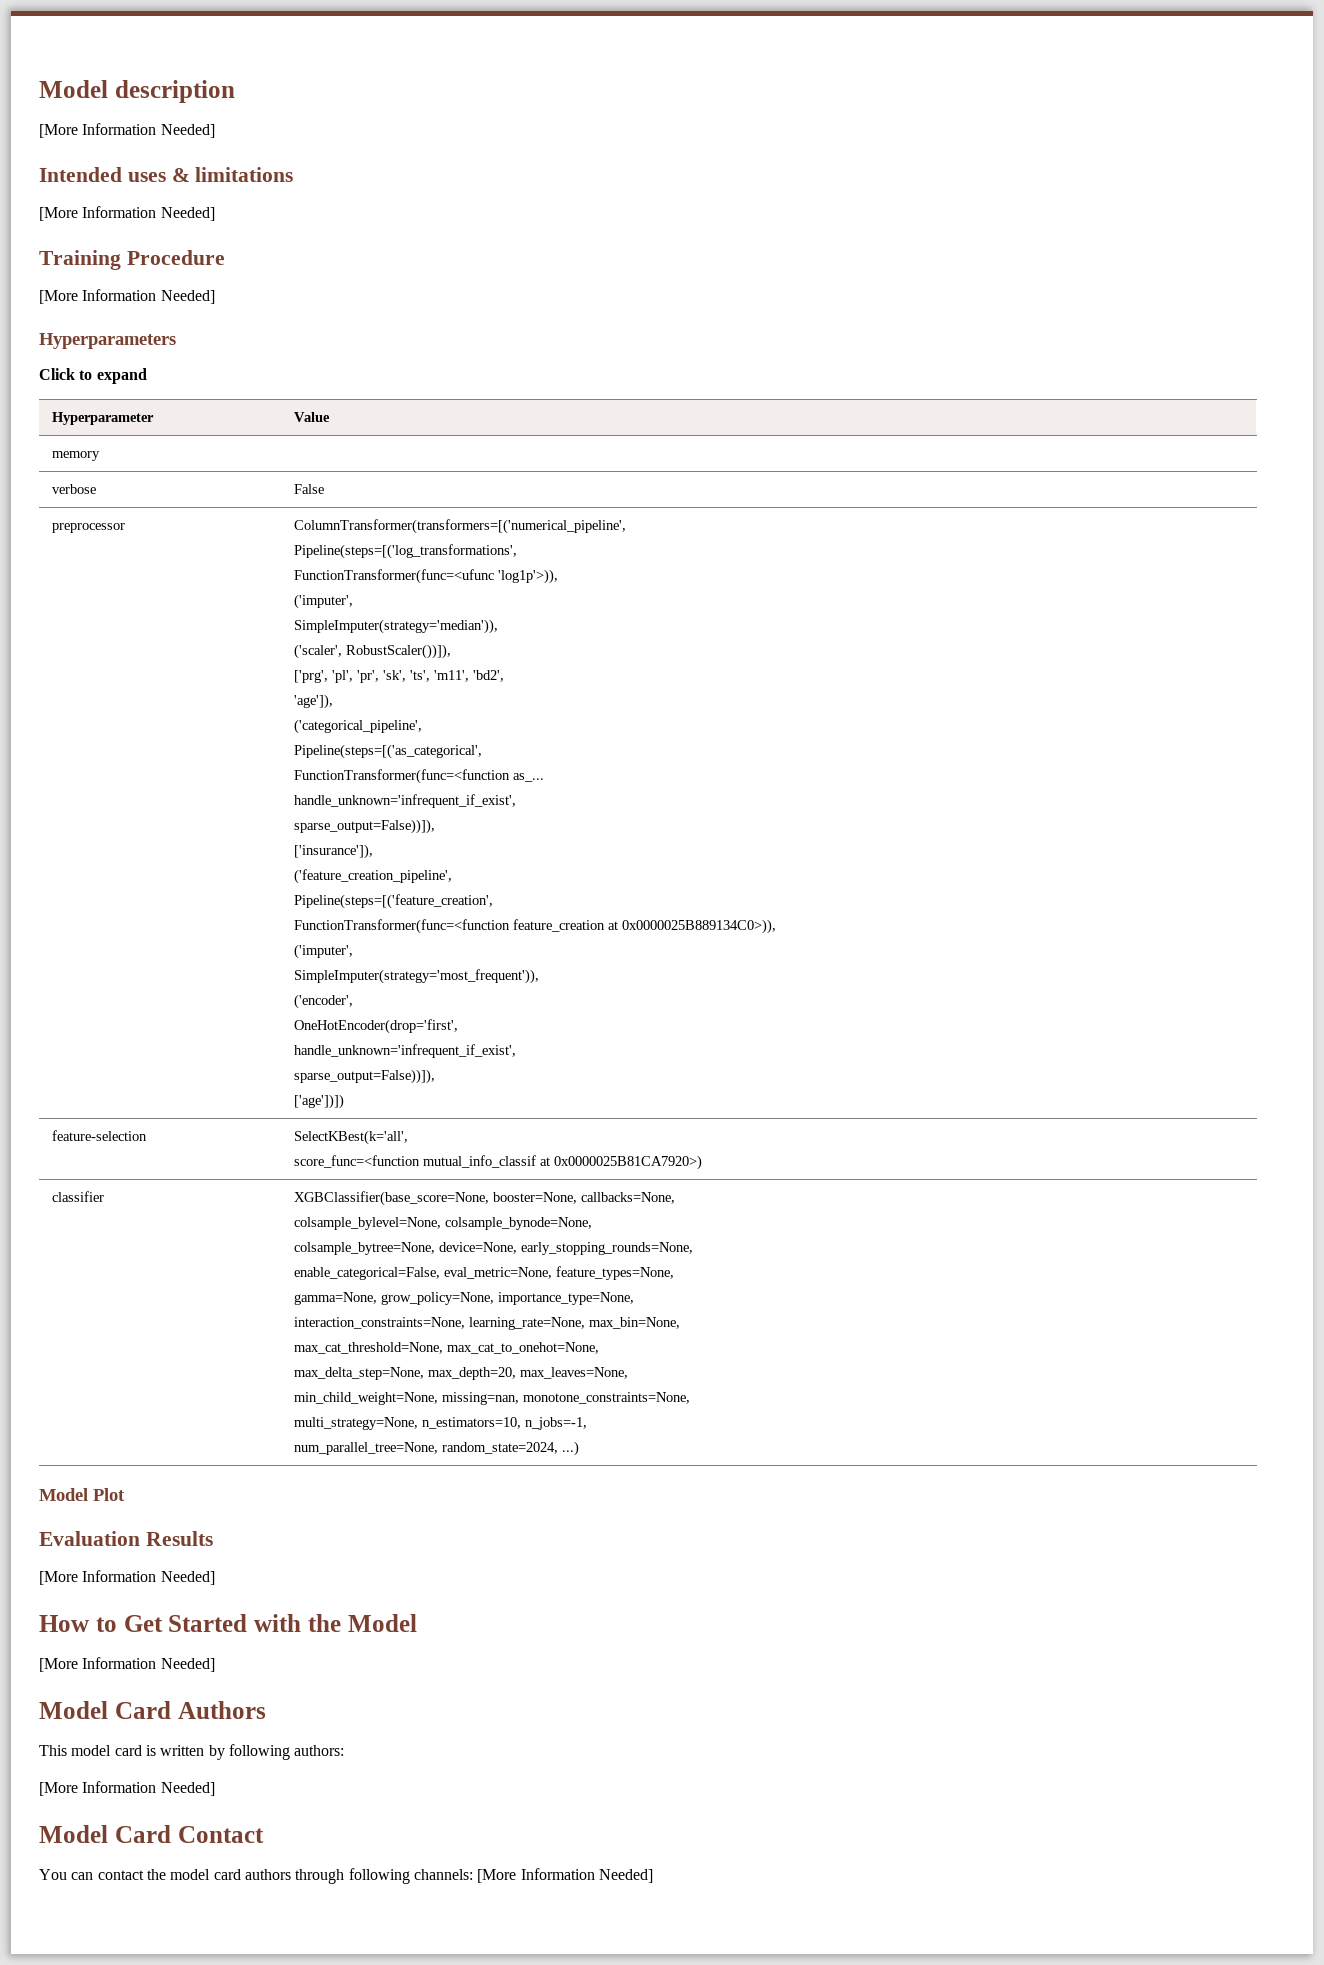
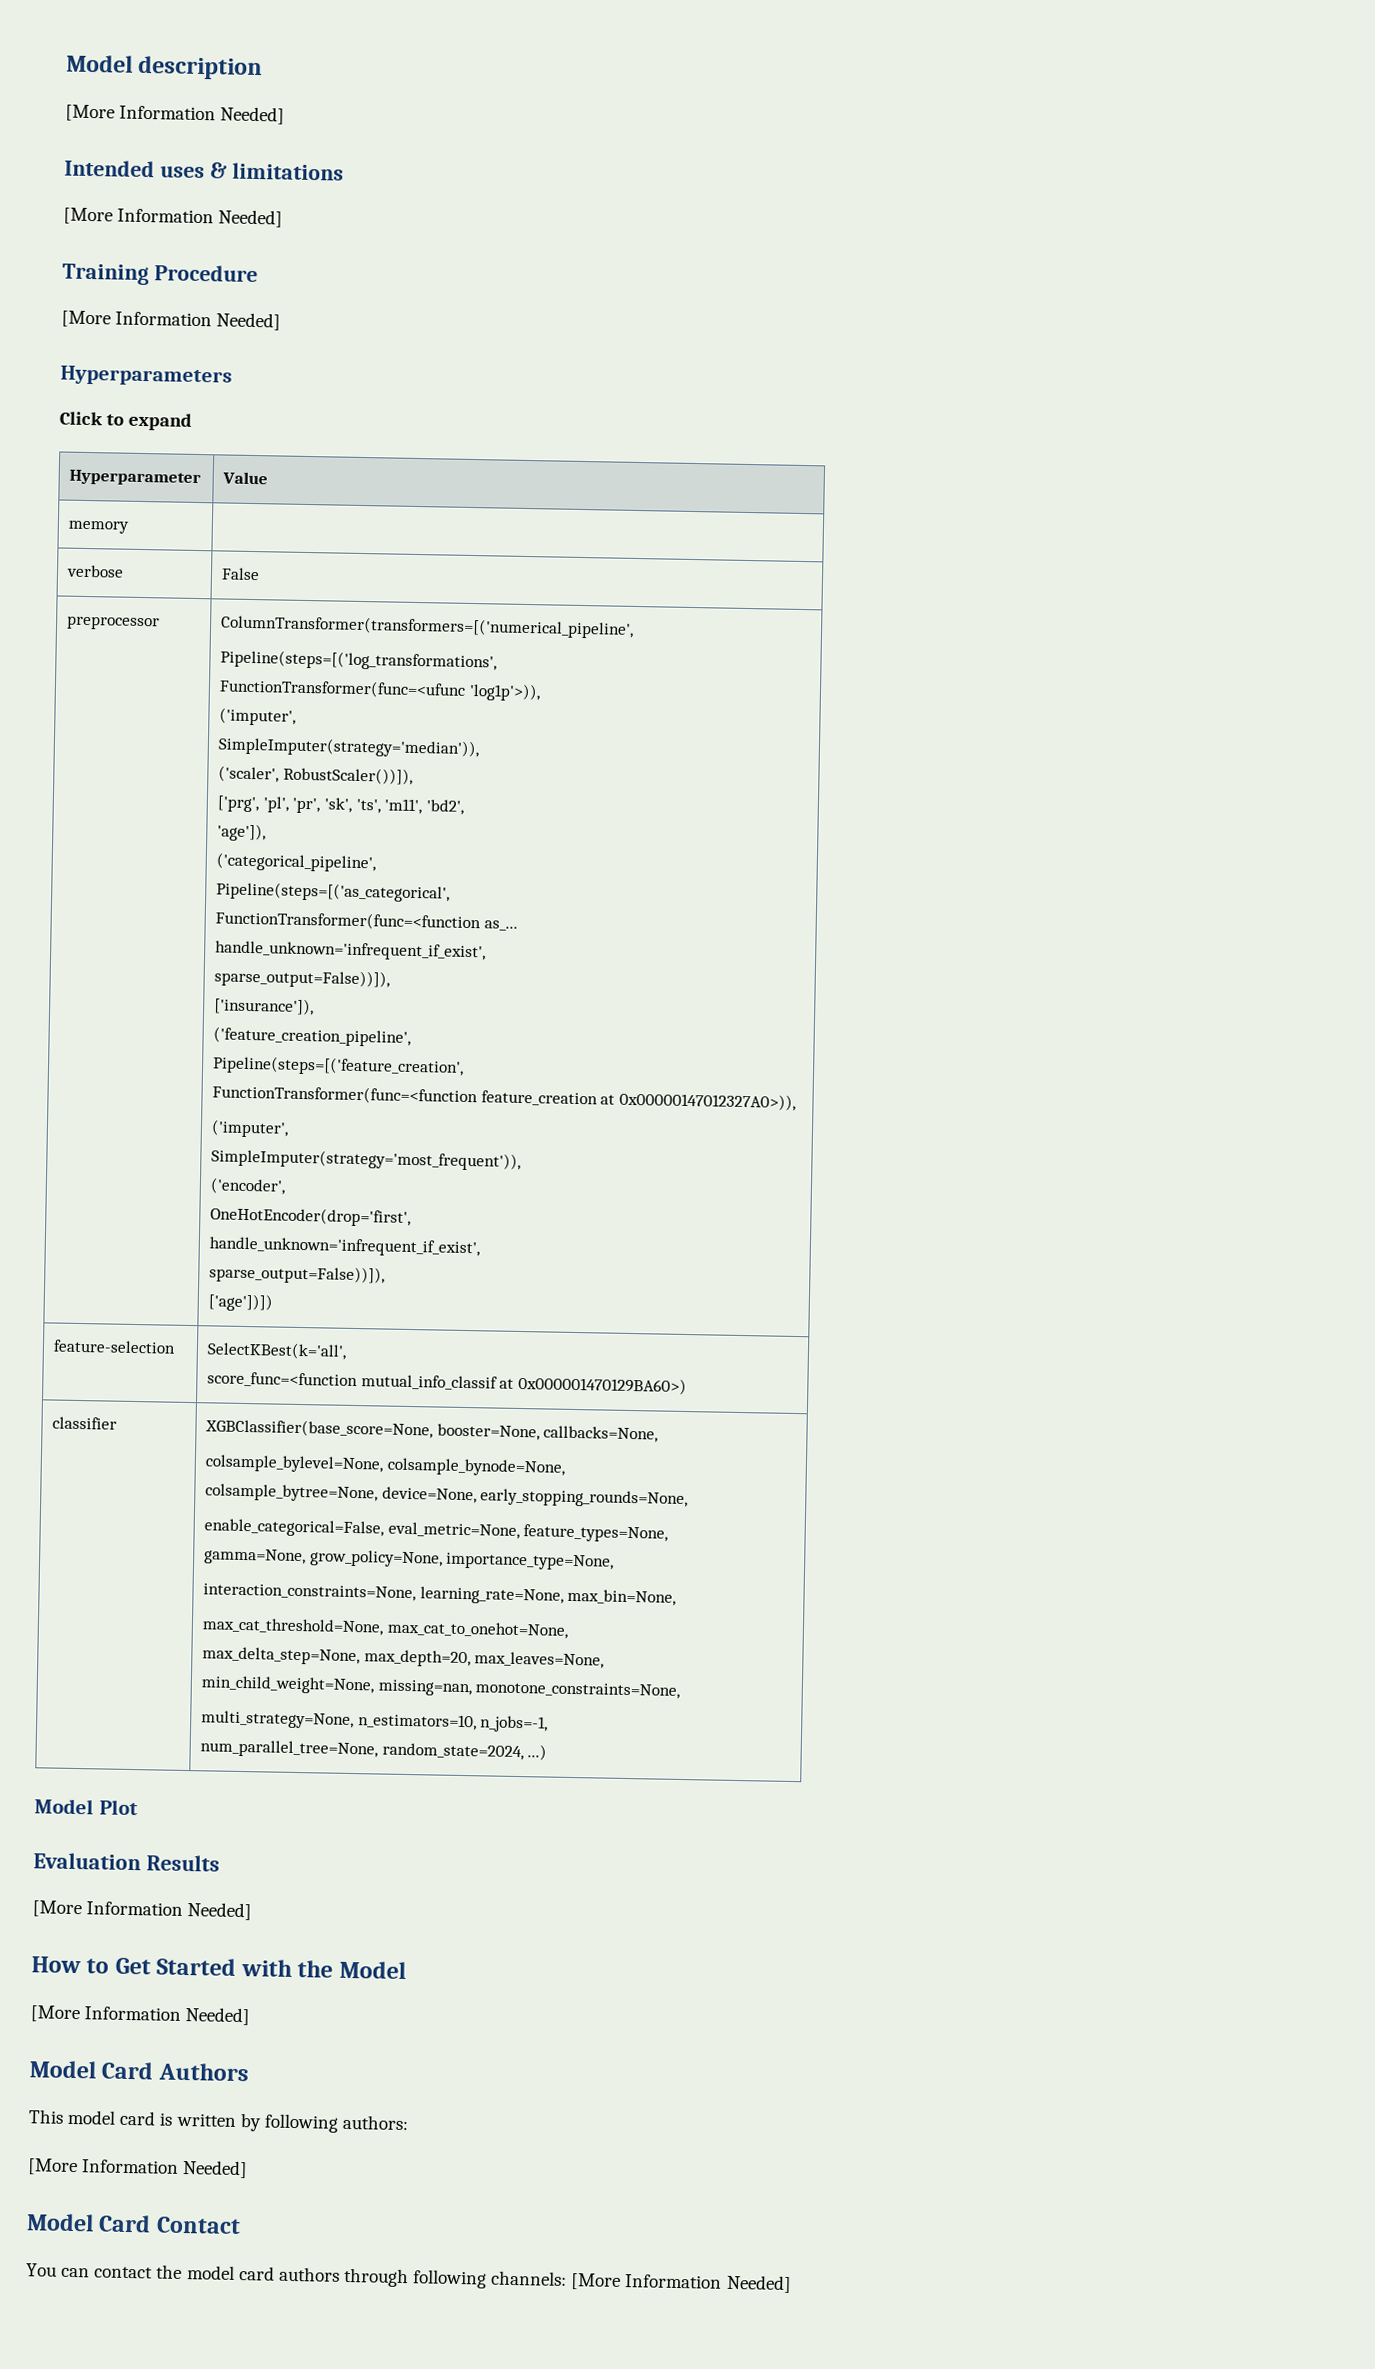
  preprocessor | ColumnTransformer(transformers=[('numerical_pipeline',
  Pipeline(steps=[('log_transformations',
  FunctionTransformer(func=<ufunc 'log1p'>)),
  ('imputer',
  SimpleImputer(strategy='median')),
  ('scaler', RobustScaler())]),
  ['prg', 'pl', 'pr', 'sk', 'ts', 'm11', 'bd2',
  'age']),
  ('categorical_pipeline',
  Pipeline(steps=[('as_categorical',
  FunctionTransformer(func=<function as_...
  handle_unknown='infrequent_if_exist',
  sparse_output=False))]),
  ['insurance']),
  ('feature_creation_pipeline',
  Pipeline(steps=[('feature_creation',
- FunctionTransformer(func=<function feature_creation at 0x0000025B889134C0>)),
+ FunctionTransformer(func=<function feature_creation at 0x00000147012327A0>)),
  feature-selection | SelectKBest(k='all',
- score_func=<function mutual_info_classif at 0x0000025B81CA7920>)
+ score_func=<function mutual_info_classif at 0x000001470129BA60>)

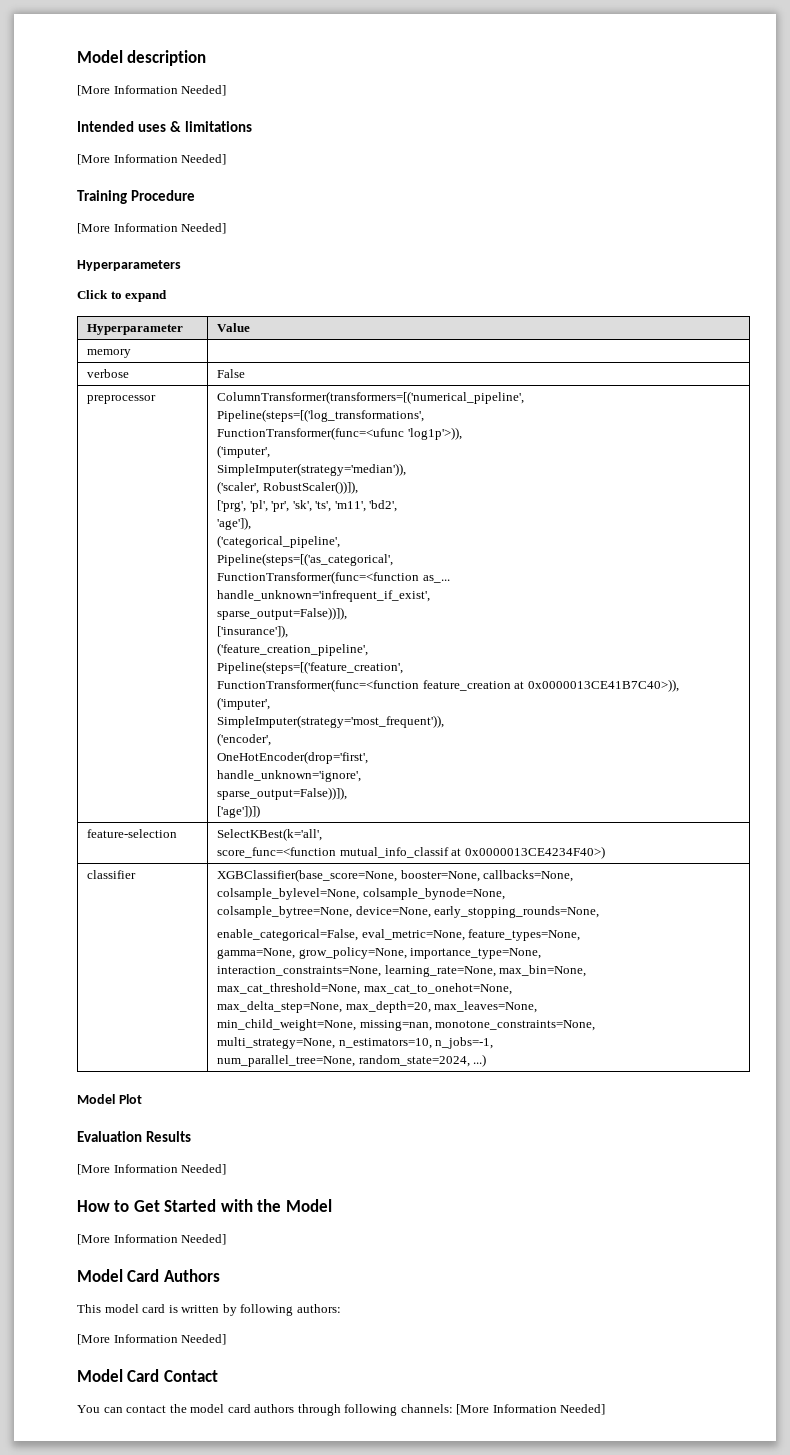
  preprocessor | ColumnTransformer(transformers=[('numerical_pipeline',
  Pipeline(steps=[('log_transformations',
  FunctionTransformer(func=<ufunc 'log1p'>)),
  ('imputer',
  SimpleImputer(strategy='median')),
  ('scaler', RobustScaler())]),
  ['prg', 'pl', 'pr', 'sk', 'ts', 'm11', 'bd2',
  'age']),
  ('categorical_pipeline',
  Pipeline(steps=[('as_categorical',
  FunctionTransformer(func=<function as_...
  handle_unknown='infrequent_if_exist',
  sparse_output=False))]),
  ['insurance']),
  ('feature_creation_pipeline',
  Pipeline(steps=[('feature_creation',
- FunctionTransformer(func=<function feature_creation at 0x00000147012327A0>)),
+ FunctionTransformer(func=<function feature_creation at 0x0000013CE41B7C40>)),
  ('imputer',
  SimpleImputer(strategy='most_frequent')),
  ('encoder',
  OneHotEncoder(drop='first',
- handle_unknown='infrequent_if_exist',
+ handle_unknown='ignore',
  feature-selection | SelectKBest(k='all',
- score_func=<function mutual_info_classif at 0x000001470129BA60>)
+ score_func=<function mutual_info_classif at 0x0000013CE4234F40>)

